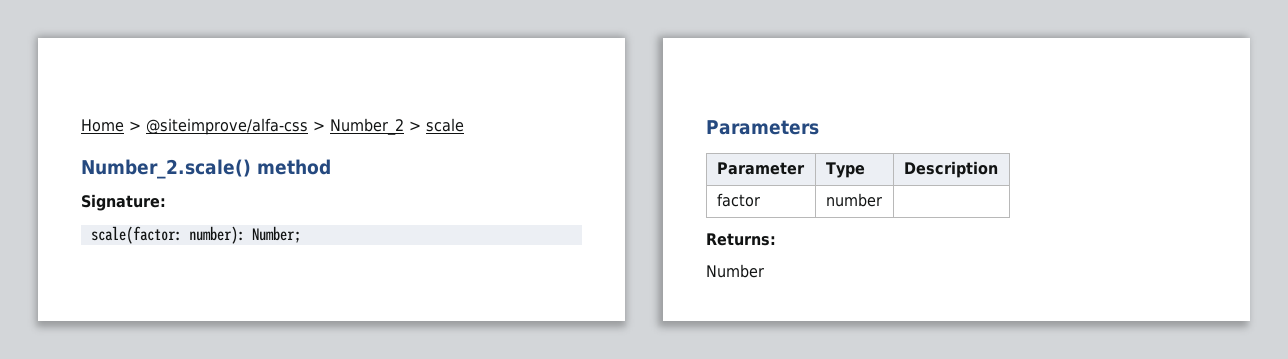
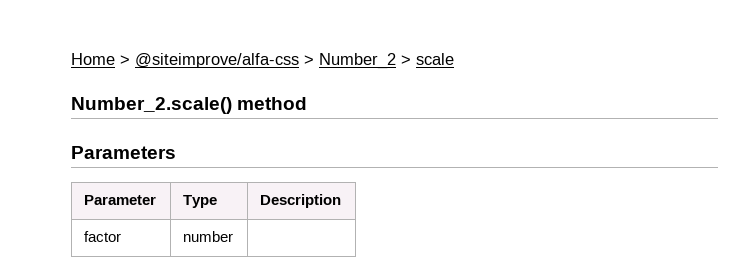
- Signature:
- scale(factor: number): Number;
- Returns:
- Number

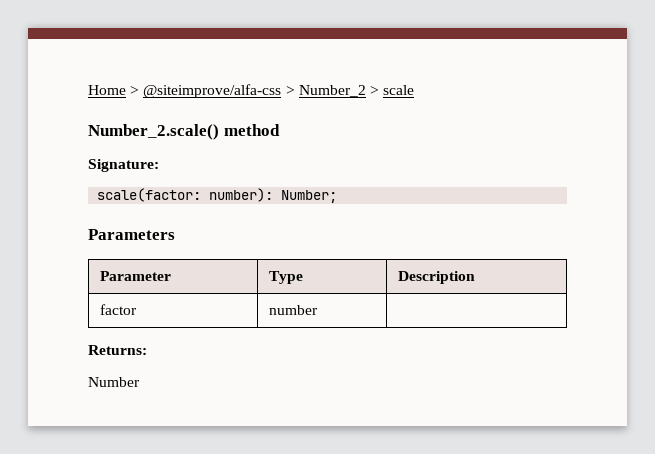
+ Signature:
+ scale(factor: number): Number;
+ Returns:
+ Number

